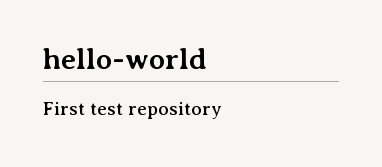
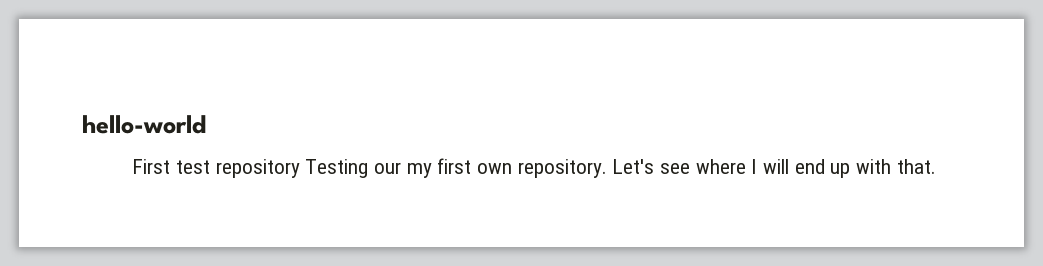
- First test repository
+ First test repository Testing our my first own repository. Let's see where I will end up with that.

